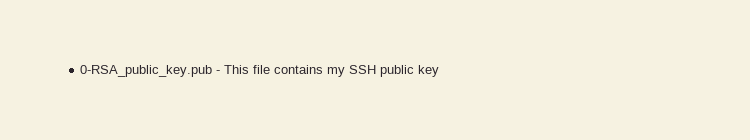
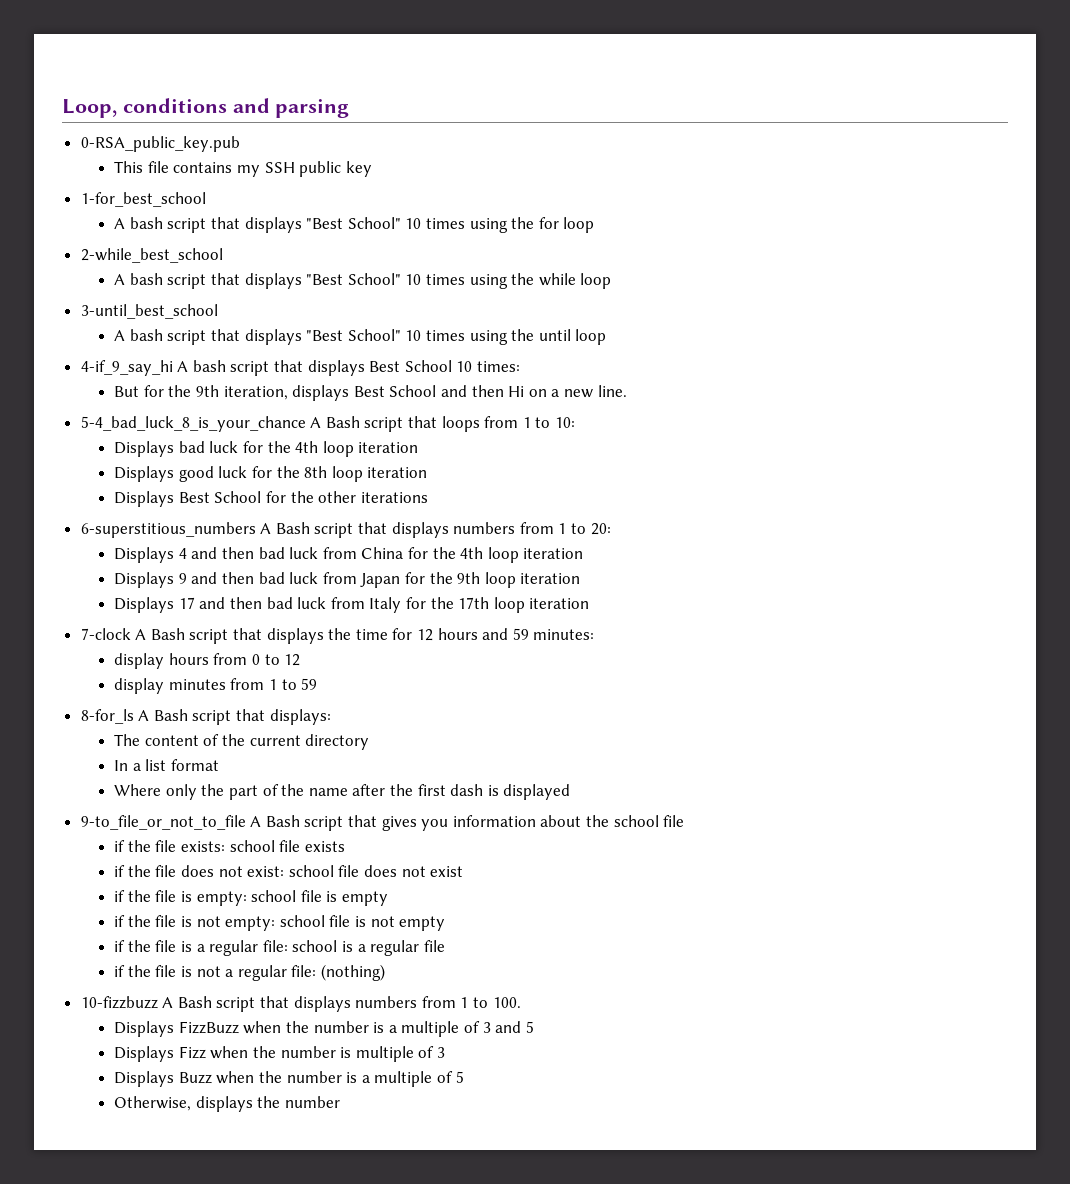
+ Loop, conditions and parsing
- 0-RSA_public_key.pub - This file contains my SSH public key
+ 0-RSA_public_key.pub
+ This file contains my SSH public key
+ 1-for_best_school
+ A bash script that displays "Best School" 10 times using the for loop
+ 2-while_best_school
+ A bash script that displays "Best School" 10 times using the while loop
+ 3-until_best_school
+ A bash script that displays "Best School" 10 times using the until loop
+ 4-if_9_say_hi A bash script that displays Best School 10 times:
+ But for the 9th iteration, displays Best School and then Hi on a new line.
+ 5-4_bad_luck_8_is_your_chance A Bash script that loops from 1 to 10:
+ Displays bad luck for the 4th loop iteration
+ Displays good luck for the 8th loop iteration
+ Displays Best School for the other iterations
+ 6-superstitious_numbers A Bash script that displays numbers from 1 to 20:
+ Displays 4 and then bad luck from China for the 4th loop iteration
+ Displays 9 and then bad luck from Japan for the 9th loop iteration
+ Displays 17 and then bad luck from Italy for the 17th loop iteration
+ 7-clock A Bash script that displays the time for 12 hours and 59 minutes:
+ display hours from 0 to 12
+ display minutes from 1 to 59
+ 8-for_ls A Bash script that displays:
+ The content of the current directory
+ In a list format
+ Where only the part of the name after the first dash is displayed
+ 9-to_file_or_not_to_file A Bash script that gives you information about the school file
+ if the file exists: school file exists
+ if the file does not exist: school file does not exist
+ if the file is empty: school file is empty
+ if the file is not empty: school file is not empty
+ if the file is a regular file: school is a regular file
+ if the file is not a regular file: (nothing)
+ 10-fizzbuzz A Bash script that displays numbers from 1 to 100.
+ Displays FizzBuzz when the number is a multiple of 3 and 5
+ Displays Fizz when the number is multiple of 3
+ Displays Buzz when the number is a multiple of 5
+ Otherwise, displays the number

